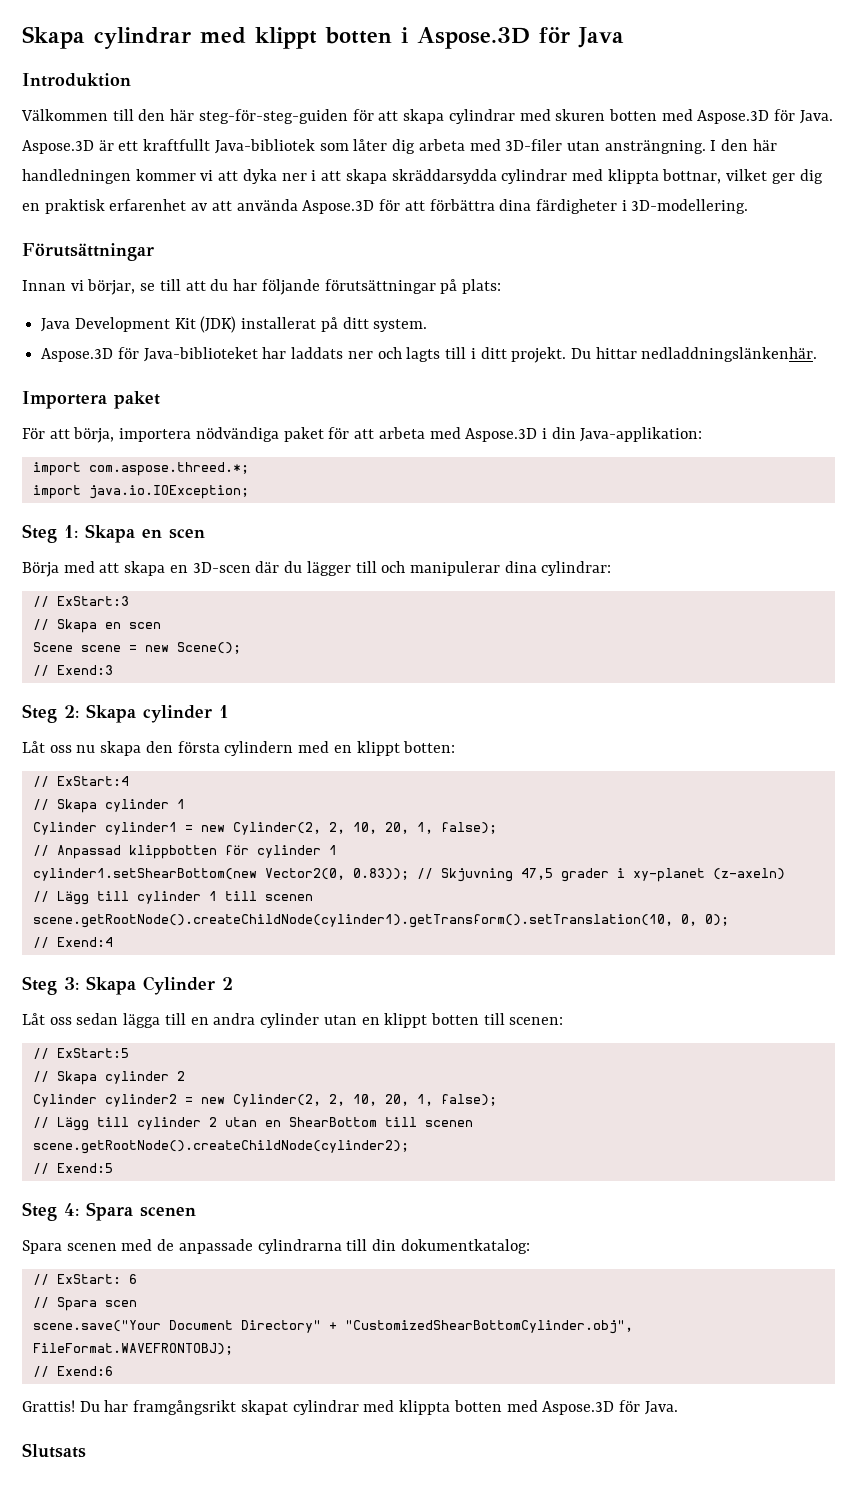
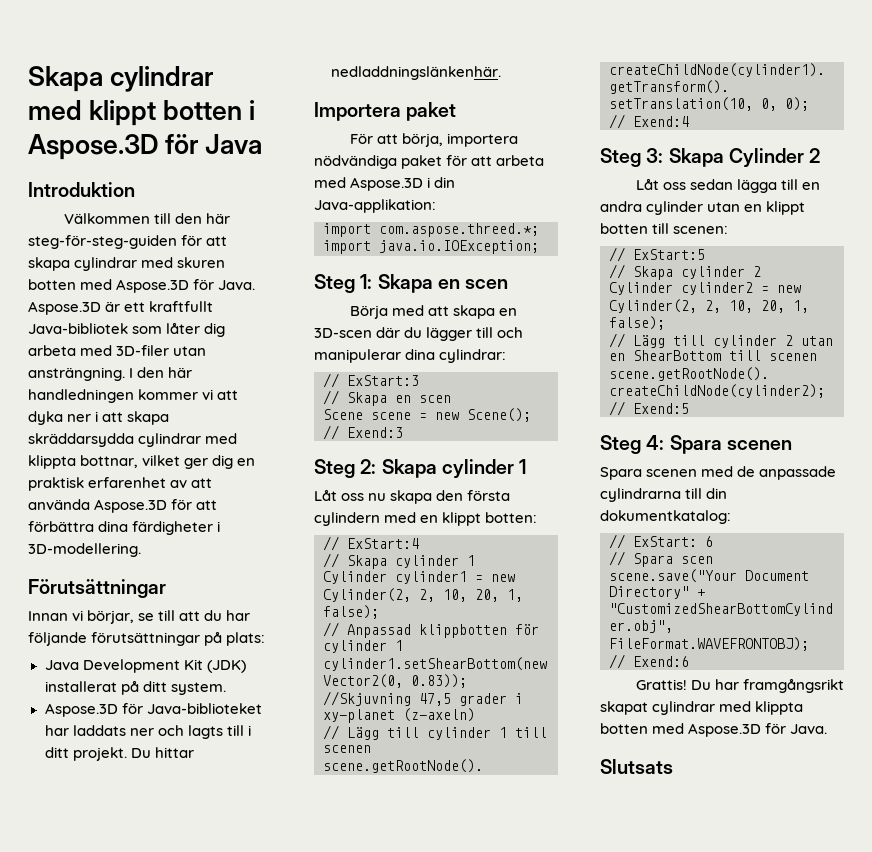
- cylinder1.setShearBottom(new Vector2(0, 0.83)); // Skjuvning 47,5 grader i xy-planet (z-axeln)
+ cylinder1.setShearBottom(new Vector2(0, 0.83)); //Skjuvning 47,5 grader i xy-planet (z-axeln)

